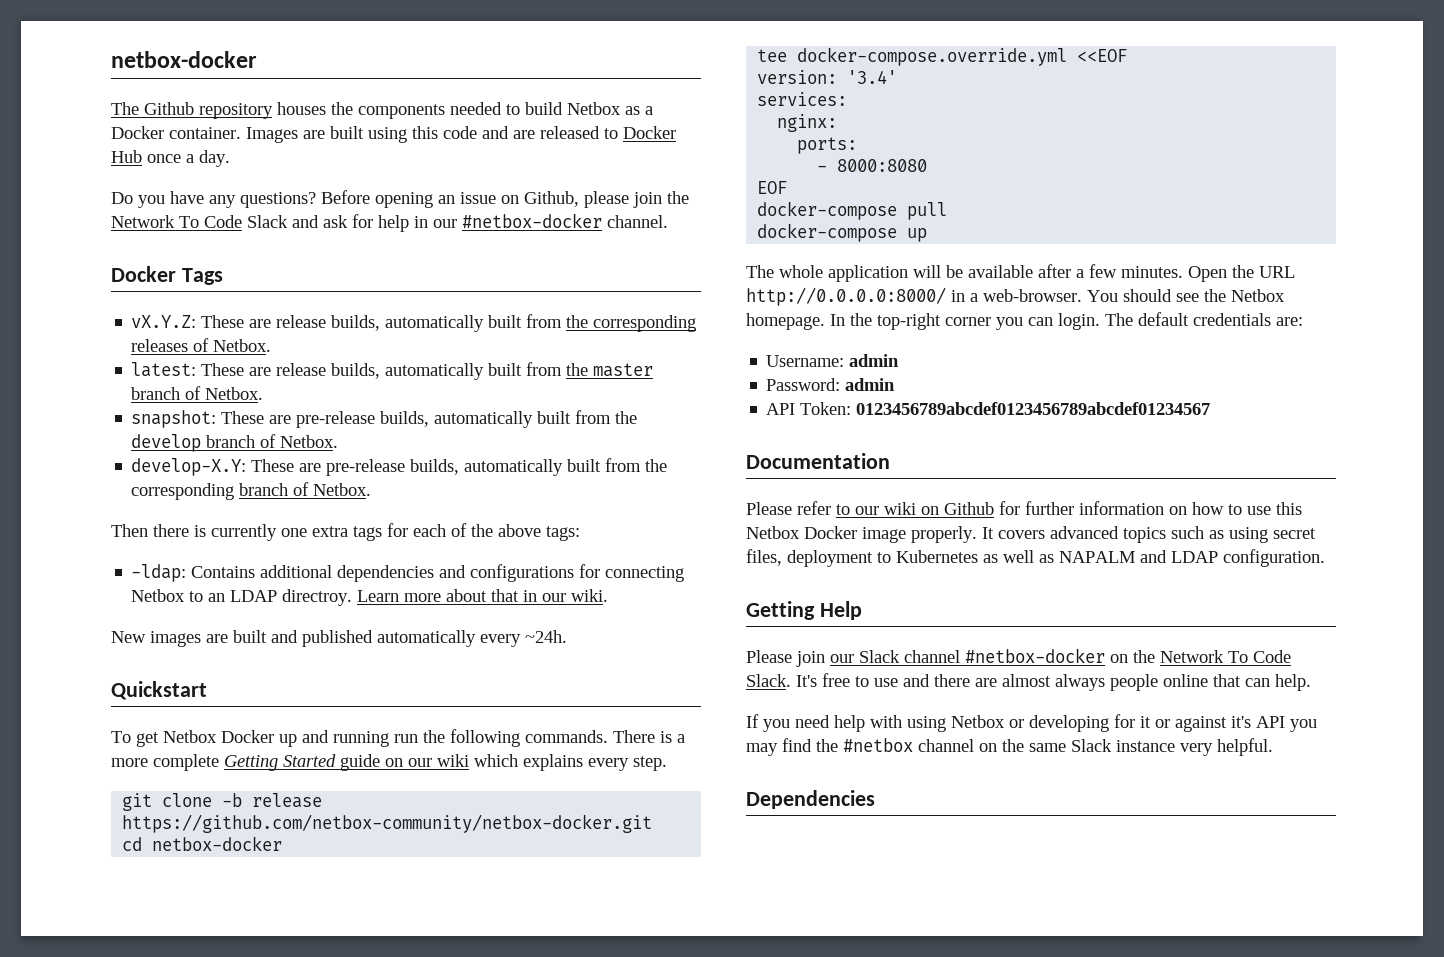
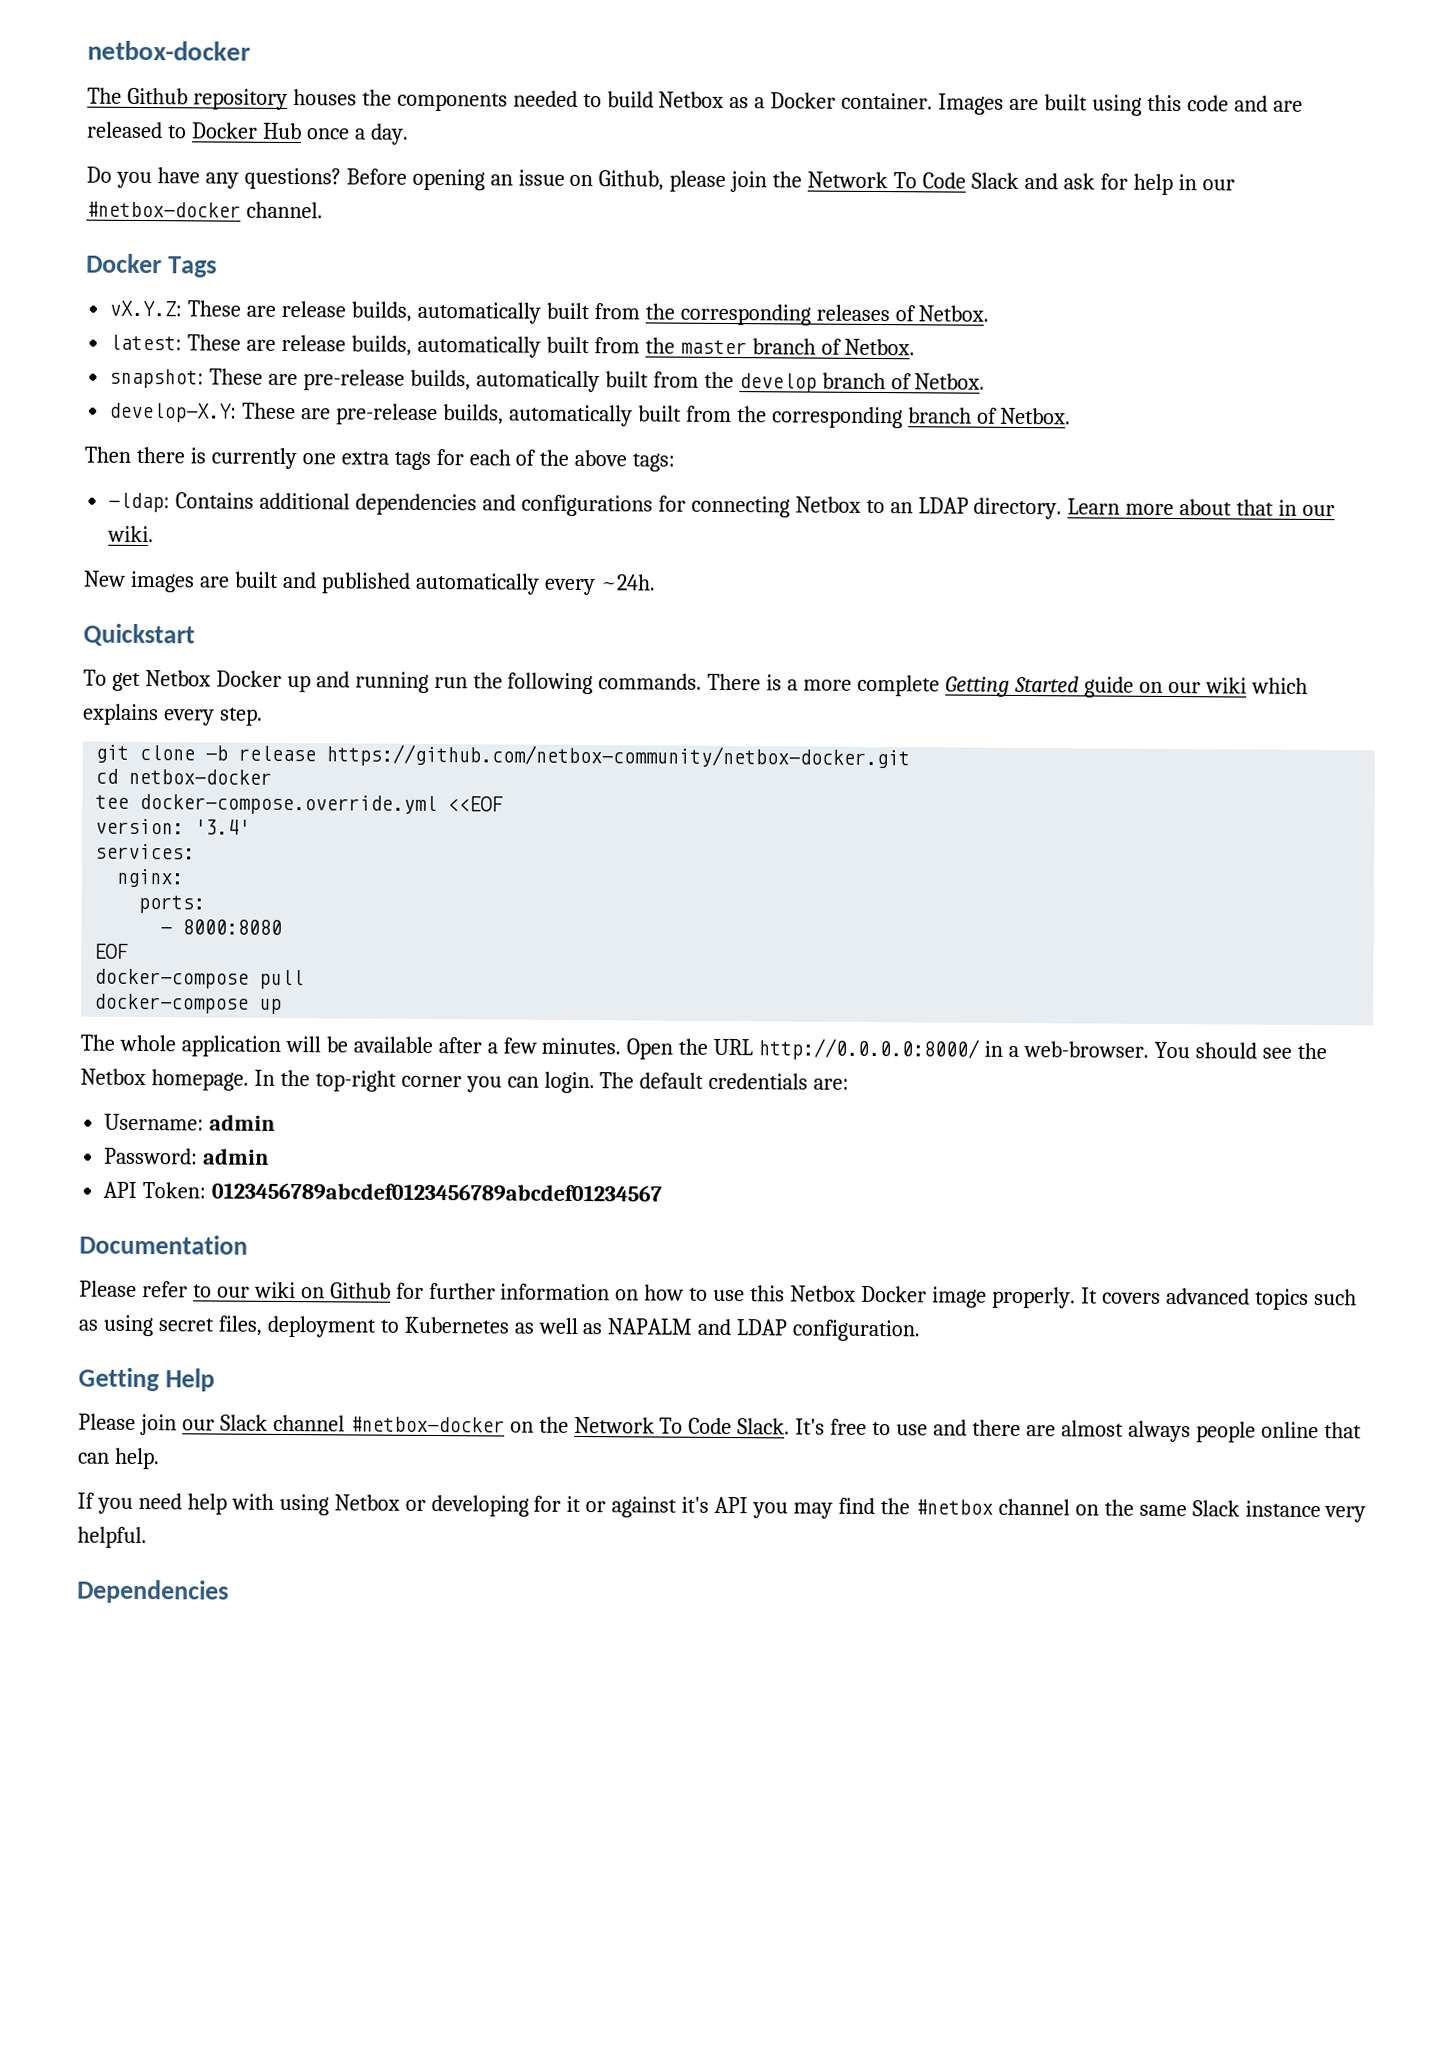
- -ldap: Contains additional dependencies and configurations for connecting Netbox to an LDAP directroy.
+ -ldap: Contains additional dependencies and configurations for connecting Netbox to an LDAP directory.

